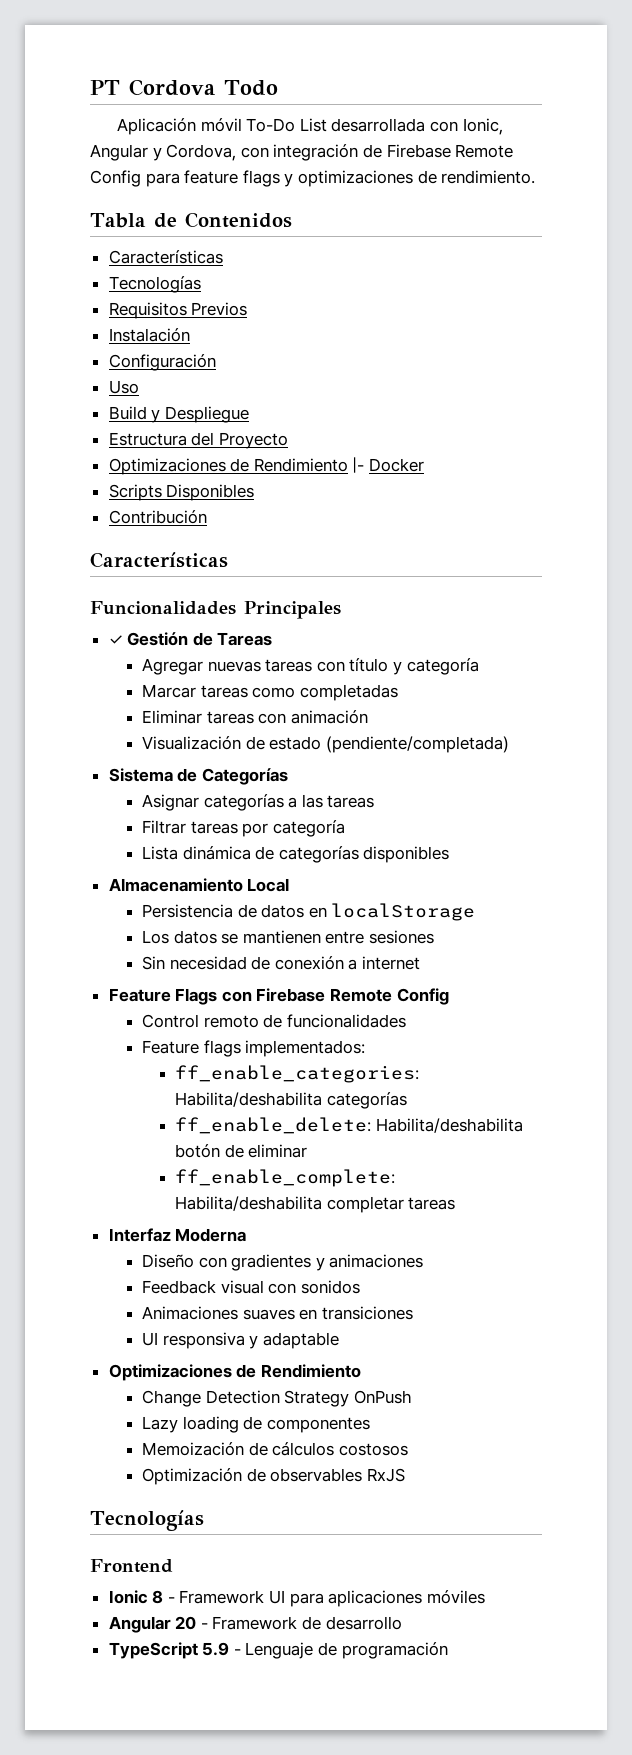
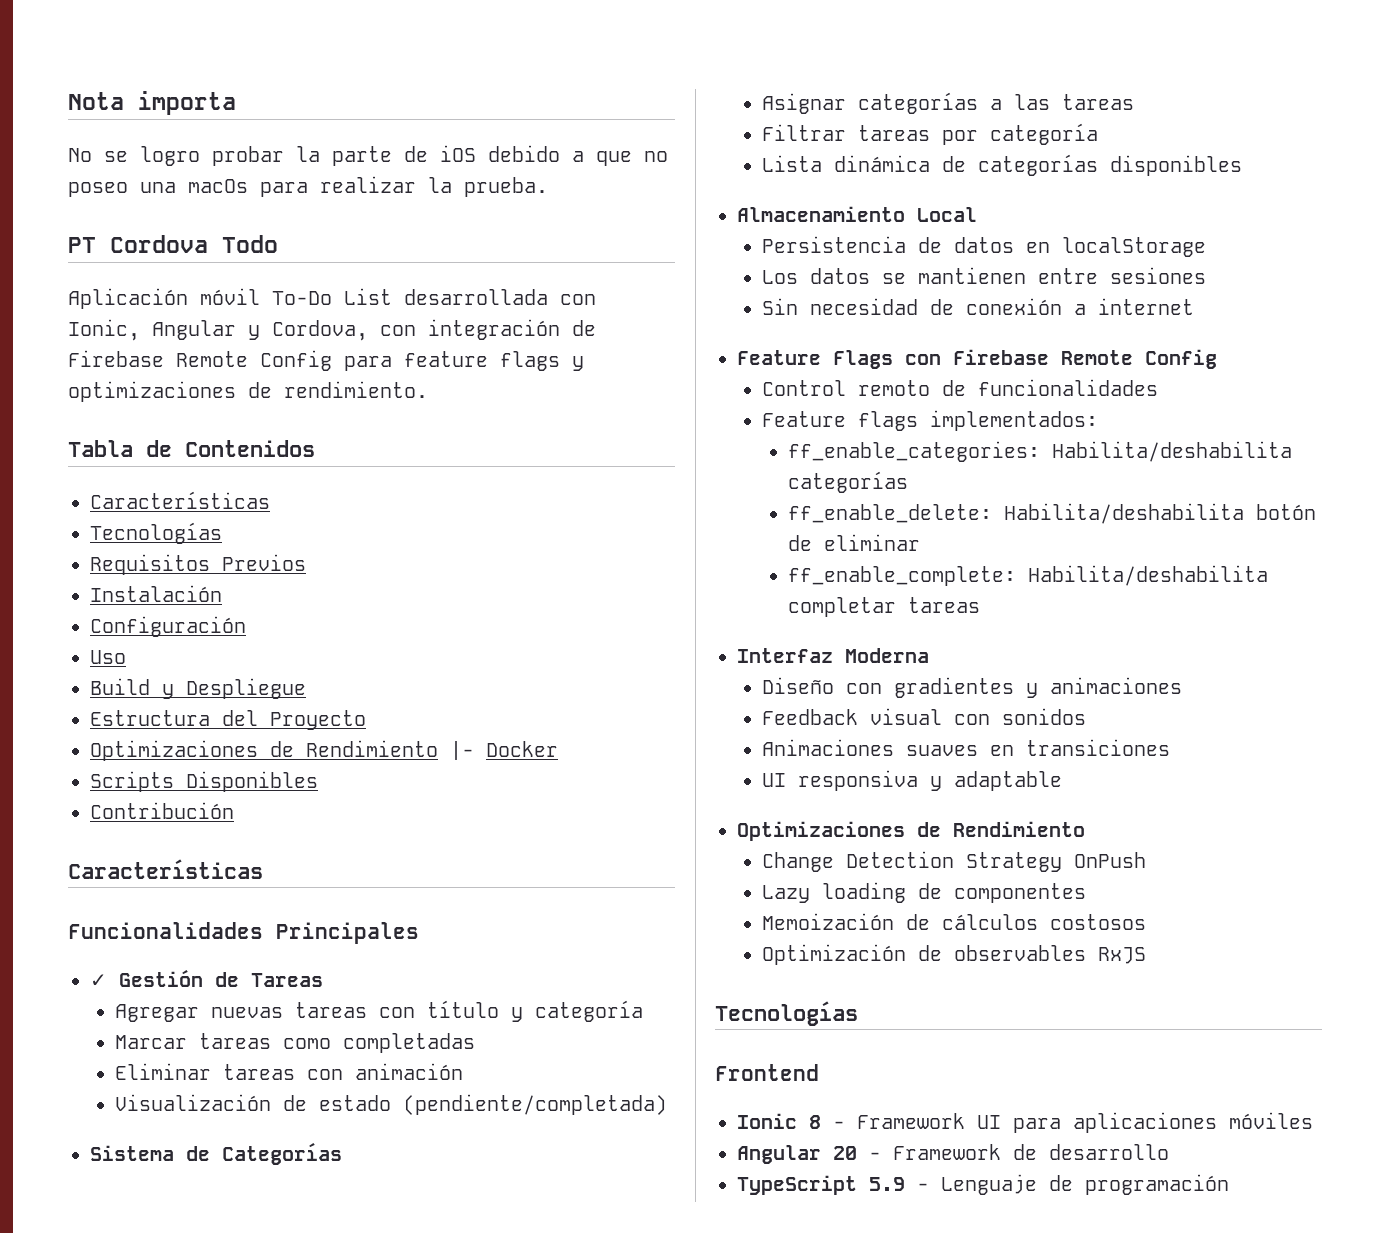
+ Nota importa
+ No se logro probar la parte de iOS debido a que no poseo una macOs para realizar la prueba.

